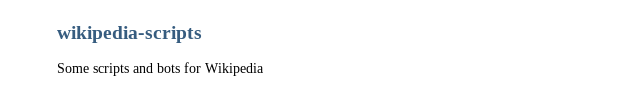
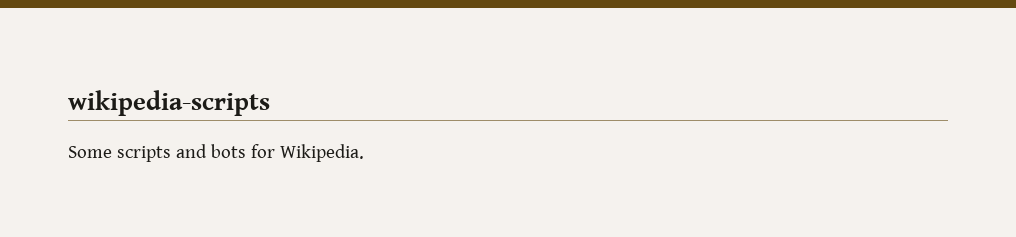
- Some scripts and bots for Wikipedia
+ Some scripts and bots for Wikipedia.

